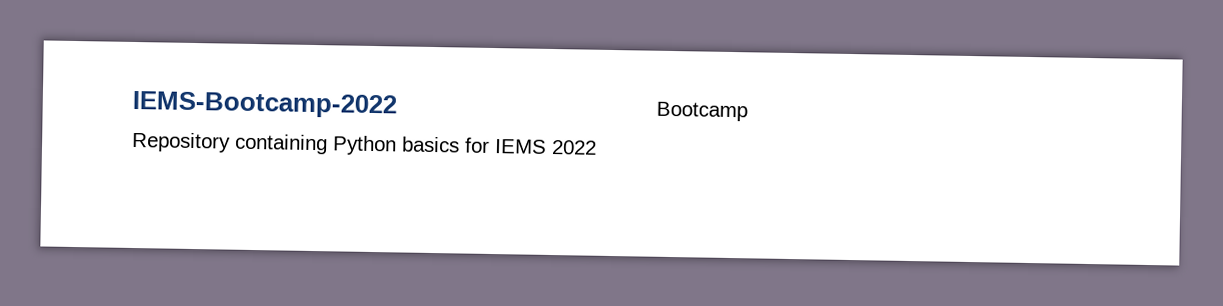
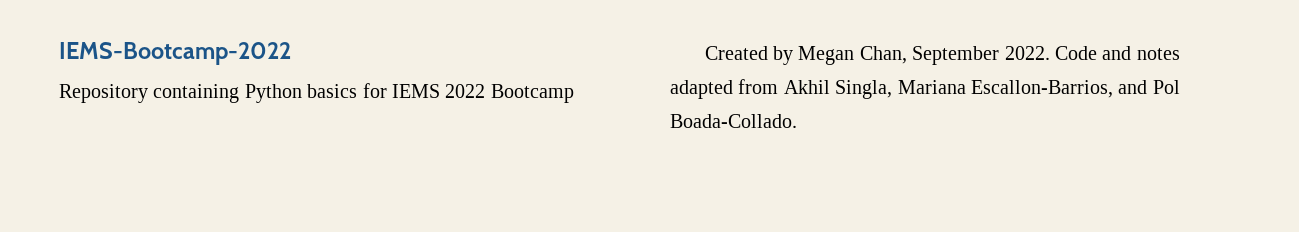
+ Created by Megan Chan, September 2022. Code and notes adapted from Akhil Singla, Mariana Escallon-Barrios, and Pol Boada-Collado.

